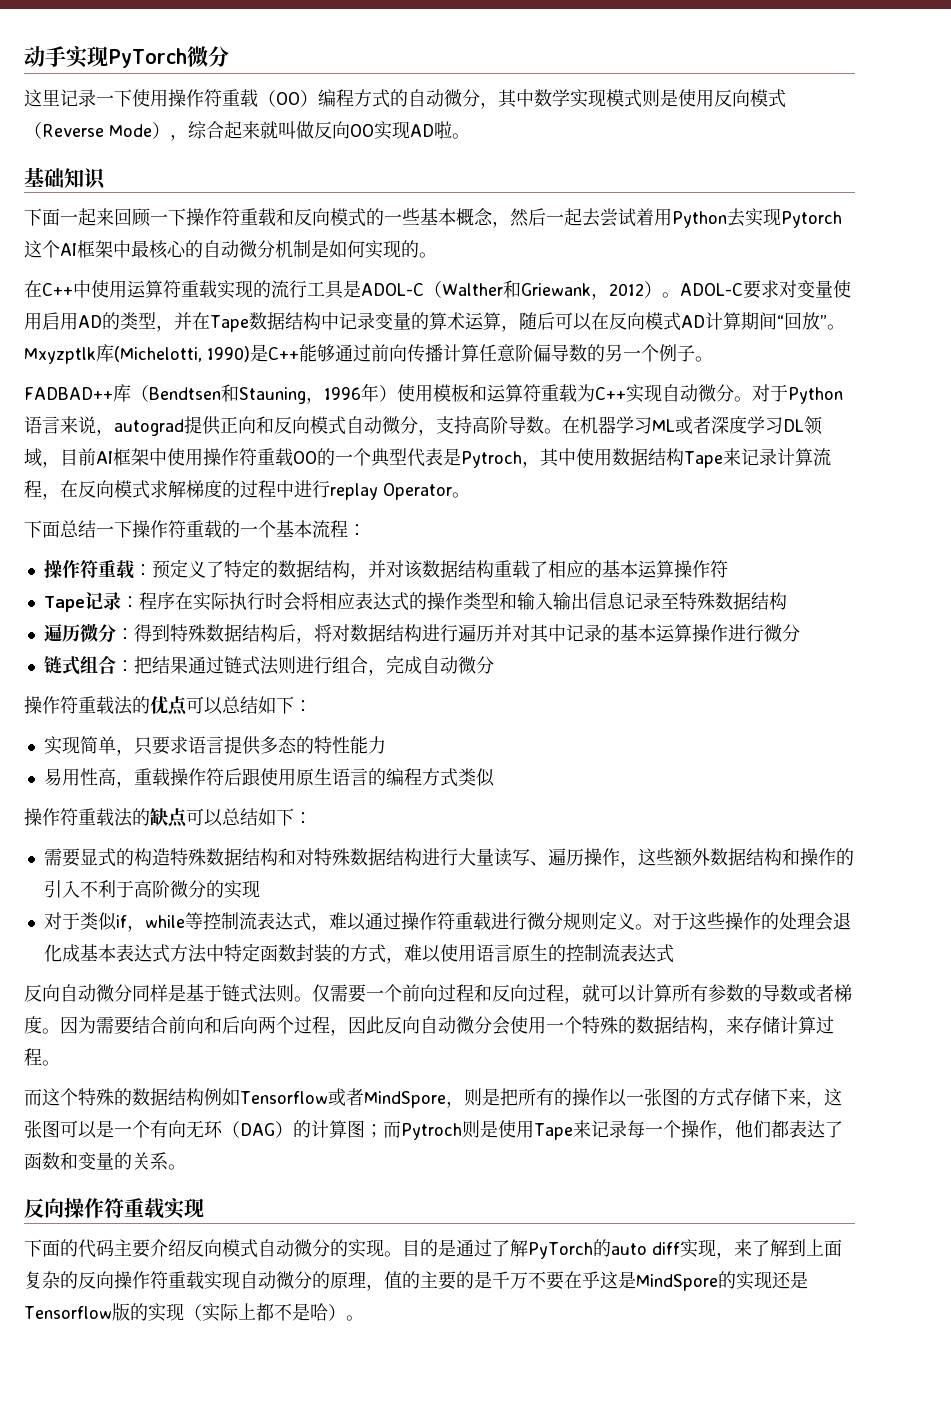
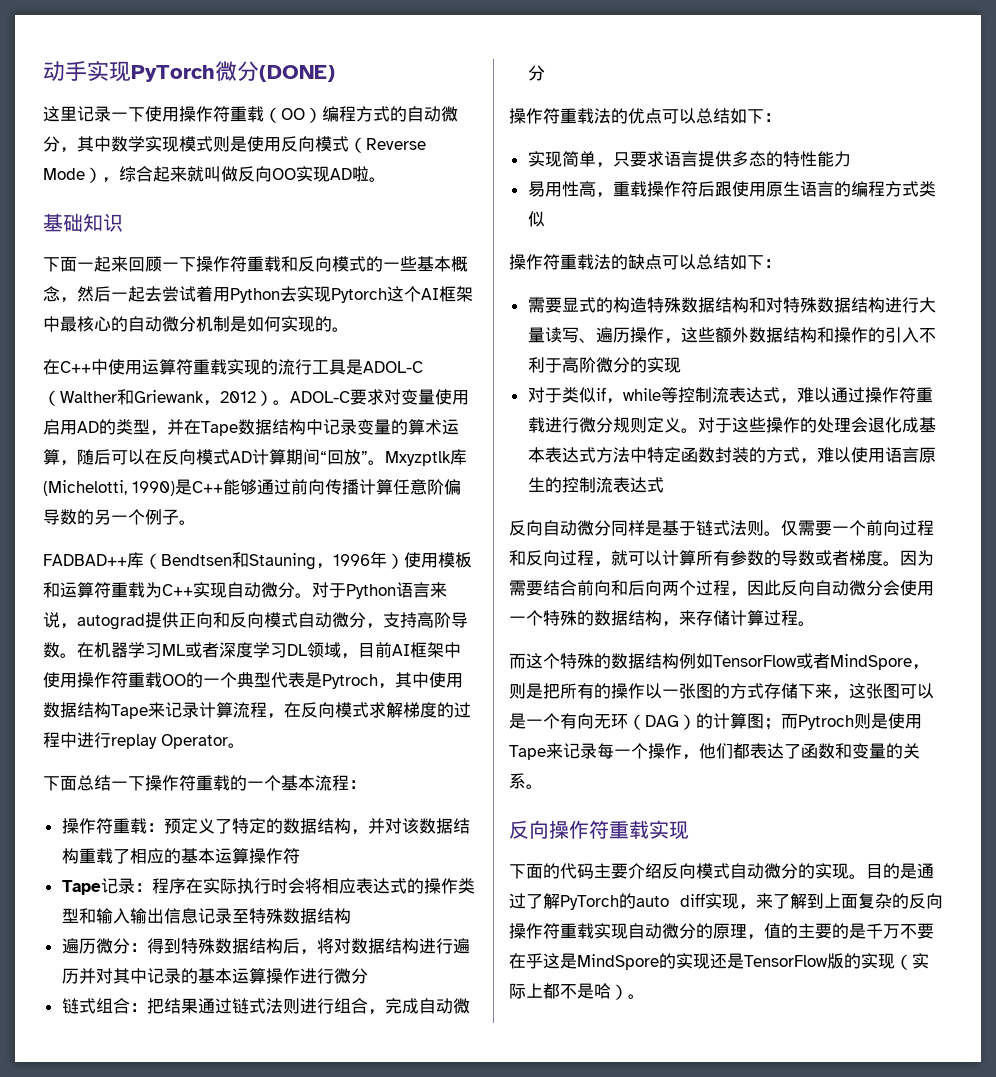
- 动手实现PyTorch微分
+ 动手实现PyTorch微分(DONE)
- 而这个特殊的数据结构例如Tensorflow或者MindSpore，则是把所有的操作以一张图的方式存储下来，这张图可以是一个有向无环（DAG）的计算图；而Pytroch则是使用Tape来记录每一个操作，他们都表达了函数和变量的关系。
+ 而这个特殊的数据结构例如TensorFlow或者MindSpore，则是把所有的操作以一张图的方式存储下来，这张图可以是一个有向无环（DAG）的计算图；而Pytroch则是使用Tape来记录每一个操作，他们都表达了函数和变量的关系。
- 目的是通过了解PyTorch的auto diff实现，来了解到上面复杂的反向操作符重载实现自动微分的原理，值的主要的是千万不要在乎这是MindSpore的实现还是Tensorflow版的实现（实际上都不是哈）。
+ 目的是通过了解PyTorch的auto diff实现，来了解到上面复杂的反向操作符重载实现自动微分的原理，值的主要的是千万不要在乎这是MindSpore的实现还是TensorFlow版的实现（实际上都不是哈）。

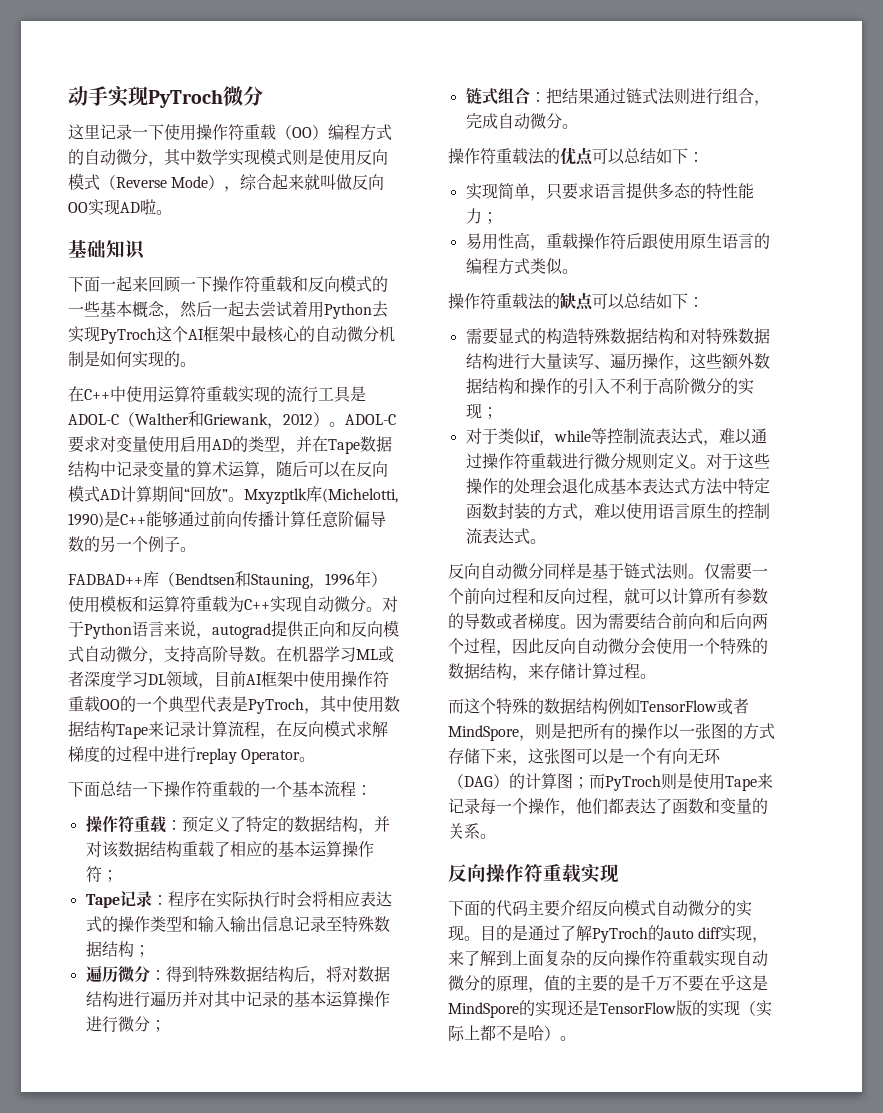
- 动手实现PyTorch微分(DONE)
+ 动手实现PyTroch微分
- 下面一起来回顾一下操作符重载和反向模式的一些基本概念，然后一起去尝试着用Python去实现Pytorch这个AI框架中最核心的自动微分机制是如何实现的。
+ 下面一起来回顾一下操作符重载和反向模式的一些基本概念，然后一起去尝试着用Python去实现PyTroch这个AI框架中最核心的自动微分机制是如何实现的。
- 在机器学习ML或者深度学习DL领域，目前AI框架中使用操作符重载OO的一个典型代表是Pytroch，其中使用数据结构Tape来记录计算流程，在反向模式求解梯度的过程中进行replay Operator。
+ 在机器学习ML或者深度学习DL领域，目前AI框架中使用操作符重载OO的一个典型代表是PyTroch，其中使用数据结构Tape来记录计算流程，在反向模式求解梯度的过程中进行replay Operator。
- 操作符重载：预定义了特定的数据结构，并对该数据结构重载了相应的基本运算操作符
+ 操作符重载：预定义了特定的数据结构，并对该数据结构重载了相应的基本运算操作符；
- Tape记录：程序在实际执行时会将相应表达式的操作类型和输入输出信息记录至特殊数据结构
+ Tape记录：程序在实际执行时会将相应表达式的操作类型和输入输出信息记录至特殊数据结构；
- 遍历微分：得到特殊数据结构后，将对数据结构进行遍历并对其中记录的基本运算操作进行微分
+ 遍历微分：得到特殊数据结构后，将对数据结构进行遍历并对其中记录的基本运算操作进行微分；
- 链式组合：把结果通过链式法则进行组合，完成自动微分
+ 链式组合：把结果通过链式法则进行组合，完成自动微分。
- 实现简单，只要求语言提供多态的特性能力
+ 实现简单，只要求语言提供多态的特性能力；
- 易用性高，重载操作符后跟使用原生语言的编程方式类似
+ 易用性高，重载操作符后跟使用原生语言的编程方式类似。
- 需要显式的构造特殊数据结构和对特殊数据结构进行大量读写、遍历操作，这些额外数据结构和操作的引入不利于高阶微分的实现
+ 需要显式的构造特殊数据结构和对特殊数据结构进行大量读写、遍历操作，这些额外数据结构和操作的引入不利于高阶微分的实现；
- 对于这些操作的处理会退化成基本表达式方法中特定函数封装的方式，难以使用语言原生的控制流表达式
+ 对于这些操作的处理会退化成基本表达式方法中特定函数封装的方式，难以使用语言原生的控制流表达式。
- 而这个特殊的数据结构例如TensorFlow或者MindSpore，则是把所有的操作以一张图的方式存储下来，这张图可以是一个有向无环（DAG）的计算图；而Pytroch则是使用Tape来记录每一个操作，他们都表达了函数和变量的关系。
+ 而这个特殊的数据结构例如TensorFlow或者MindSpore，则是把所有的操作以一张图的方式存储下来，这张图可以是一个有向无环（DAG）的计算图；而PyTroch则是使用Tape来记录每一个操作，他们都表达了函数和变量的关系。
- 目的是通过了解PyTorch的auto diff实现，来了解到上面复杂的反向操作符重载实现自动微分的原理，值的主要的是千万不要在乎这是MindSpore的实现还是TensorFlow版的实现（实际上都不是哈）。
+ 目的是通过了解PyTroch的auto diff实现，来了解到上面复杂的反向操作符重载实现自动微分的原理，值的主要的是千万不要在乎这是MindSpore的实现还是TensorFlow版的实现（实际上都不是哈）。

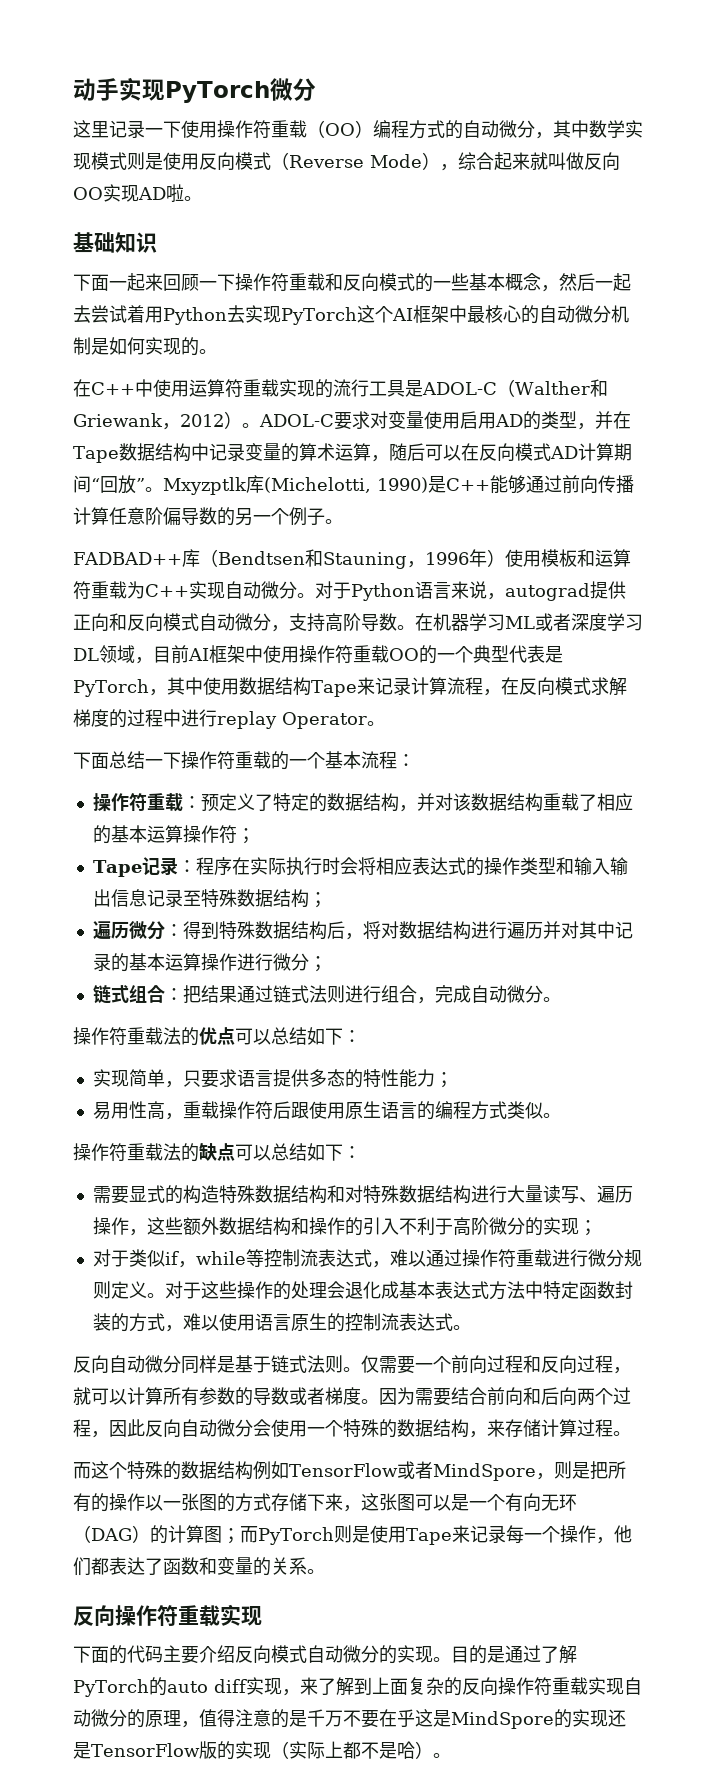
- 动手实现PyTroch微分
+ 动手实现PyTorch微分
- 下面一起来回顾一下操作符重载和反向模式的一些基本概念，然后一起去尝试着用Python去实现PyTroch这个AI框架中最核心的自动微分机制是如何实现的。
+ 下面一起来回顾一下操作符重载和反向模式的一些基本概念，然后一起去尝试着用Python去实现PyTorch这个AI框架中最核心的自动微分机制是如何实现的。
- 在机器学习ML或者深度学习DL领域，目前AI框架中使用操作符重载OO的一个典型代表是PyTroch，其中使用数据结构Tape来记录计算流程，在反向模式求解梯度的过程中进行replay Operator。
+ 在机器学习ML或者深度学习DL领域，目前AI框架中使用操作符重载OO的一个典型代表是PyTorch，其中使用数据结构Tape来记录计算流程，在反向模式求解梯度的过程中进行replay Operator。
- 而这个特殊的数据结构例如TensorFlow或者MindSpore，则是把所有的操作以一张图的方式存储下来，这张图可以是一个有向无环（DAG）的计算图；而PyTroch则是使用Tape来记录每一个操作，他们都表达了函数和变量的关系。
+ 而这个特殊的数据结构例如TensorFlow或者MindSpore，则是把所有的操作以一张图的方式存储下来，这张图可以是一个有向无环（DAG）的计算图；而PyTorch则是使用Tape来记录每一个操作，他们都表达了函数和变量的关系。
- 目的是通过了解PyTroch的auto diff实现，来了解到上面复杂的反向操作符重载实现自动微分的原理，值的主要的是千万不要在乎这是MindSpore的实现还是TensorFlow版的实现（实际上都不是哈）。
+ 目的是通过了解PyTorch的auto diff实现，来了解到上面复杂的反向操作符重载实现自动微分的原理，值得注意的是千万不要在乎这是MindSpore的实现还是TensorFlow版的实现（实际上都不是哈）。

